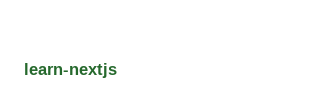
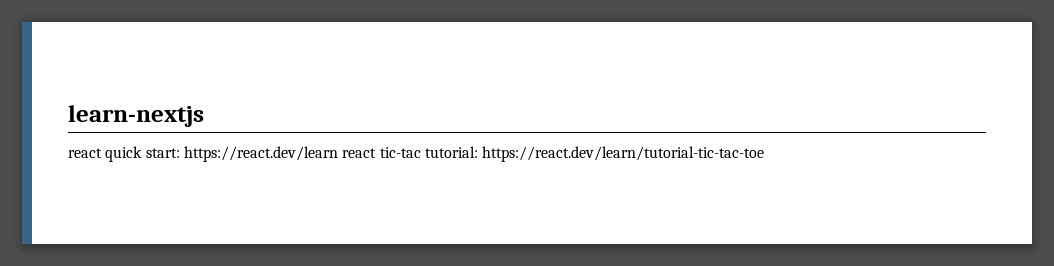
+ react quick start: https://react.dev/learn react tic-tac tutorial: https://react.dev/learn/tutorial-tic-tac-toe

